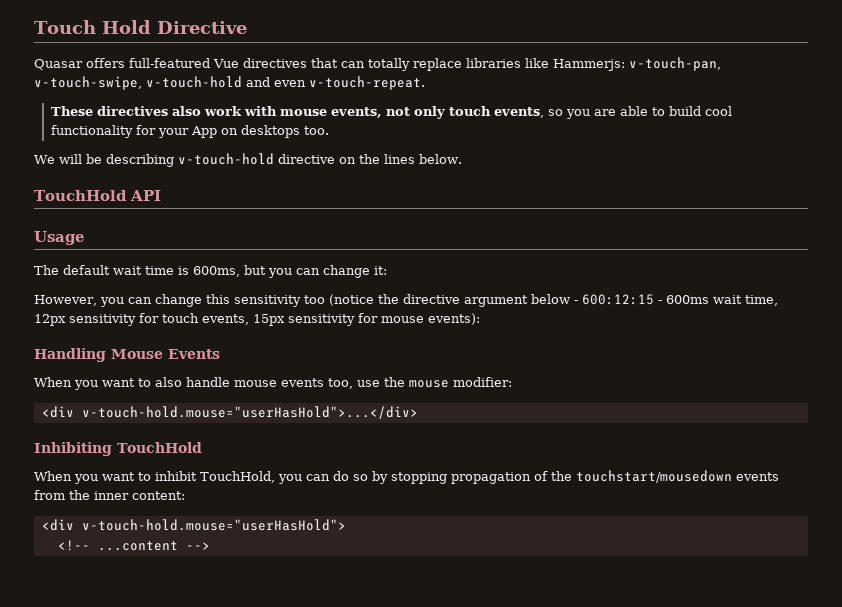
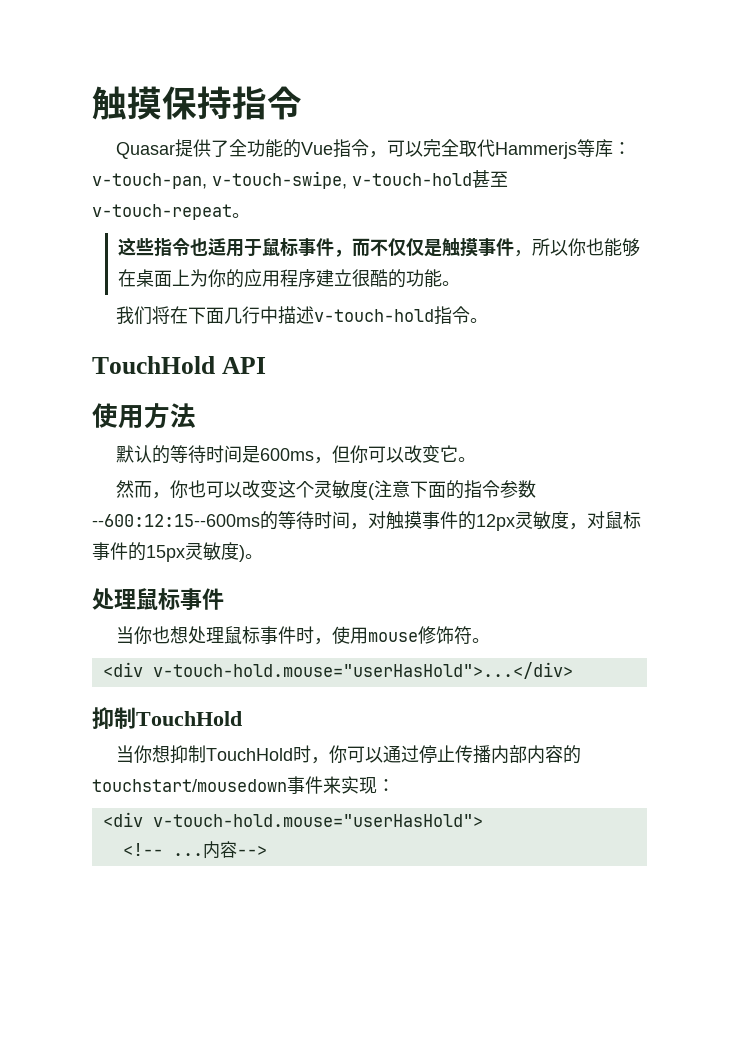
- Touch Hold Directive
- Quasar offers full-featured Vue directives that can totally replace libraries like Hammerjs: v-touch-pan, v-touch-swipe, v-touch-hold and even v-touch-repeat.
- These directives also work with mouse events, not only touch events, so you are able to build cool functionality for your App on desktops too.
- We will be describing v-touch-hold directive on the lines below.
+ 触摸保持指令
+ Quasar提供了全功能的Vue指令，可以完全取代Hammerjs等库：v-touch-pan, v-touch-swipe, v-touch-hold甚至v-touch-repeat。
+ 这些指令也适用于鼠标事件，而不仅仅是触摸事件，所以你也能够在桌面上为你的应用程序建立很酷的功能。
+ 我们将在下面几行中描述v-touch-hold指令。
  TouchHold API
- Usage
- The default wait time is 600ms, but you can change it:
- However, you can change this sensitivity too (notice the directive argument below - 600:12:15 - 600ms wait time, 12px sensitivity for touch events, 15px sensitivity for mouse events):
- Handling Mouse Events
- When you want to also handle mouse events too, use the mouse modifier:
+ 使用方法
+ 默认的等待时间是600ms，但你可以改变它。
+ 然而，你也可以改变这个灵敏度(注意下面的指令参数--600:12:15--600ms的等待时间，对触摸事件的12px灵敏度，对鼠标事件的15px灵敏度)。
+ 处理鼠标事件
+ 当你也想处理鼠标事件时，使用mouse修饰符。
  <div v-touch-hold.mouse="userHasHold">...</div>
- Inhibiting TouchHold
+ 抑制TouchHold
- When you want to inhibit TouchHold, you can do so by stopping propagation of the touchstart/mousedown events from the inner content:
+ 当你想抑制TouchHold时，你可以通过停止传播内部内容的touchstart/mousedown事件来实现：
- <!-- ...content -->
+ <!-- ...内容-->

